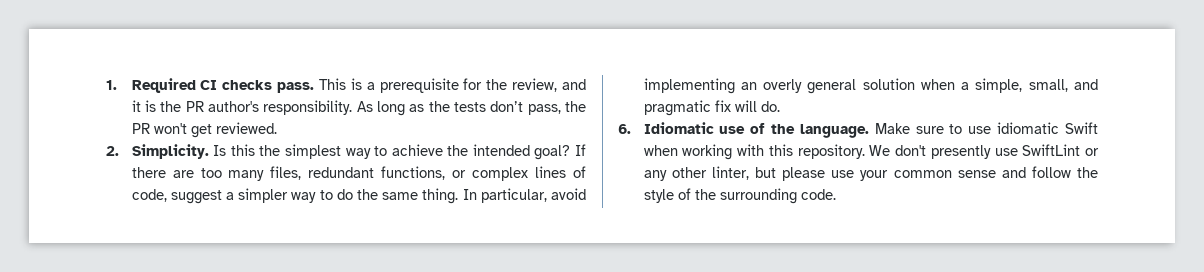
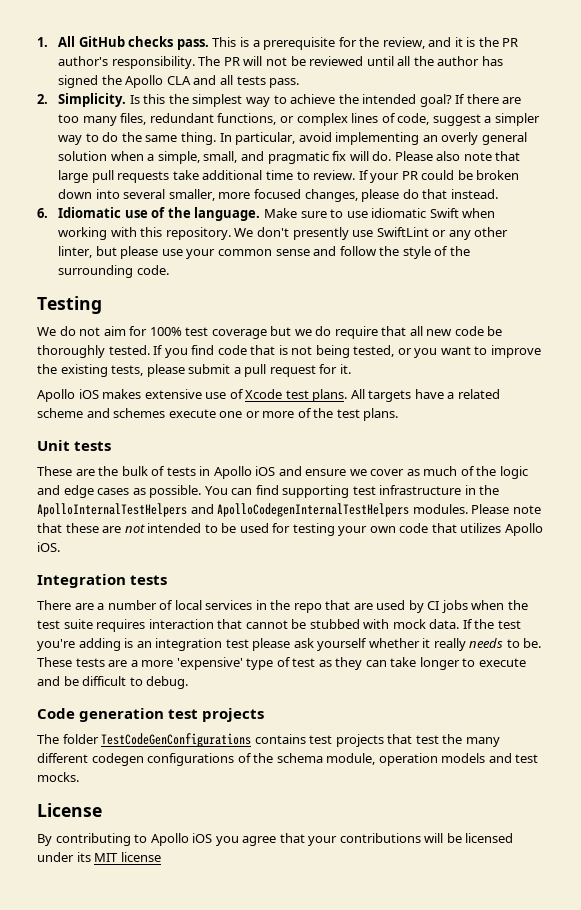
- 1. Required CI checks pass.
+ 1. All GitHub checks pass.
- As long as the tests don’t pass, the PR won't get reviewed.
+ The PR will not be reviewed until all the author has signed the Apollo CLA and all tests pass.
+ Please also note that large pull requests take additional time to review. If your PR could be broken down into several smaller, more focused changes, please do that instead.
+ Testing
+ We do not aim for 100% test coverage but we do require that all new code be thoroughly tested. If you find code that is not being tested, or you want to improve the existing tests, please submit a pull request for it.
+ Apollo iOS makes extensive use of Xcode test plans. All targets have a related scheme and schemes execute one or more of the test plans.
+ Unit tests
+ These are the bulk of tests in Apollo iOS and ensure we cover as much of the logic and edge cases as possible. You can find supporting test infrastructure in the ApolloInternalTestHelpers and ApolloCodegenInternalTestHelpers modules. Please note that these are not intended to be used for testing your own code that utilizes Apollo iOS.
+ Integration tests
+ There are a number of local services in the repo that are used by CI jobs when the test suite requires interaction that cannot be stubbed with mock data. If the test you're adding is an integration test please ask yourself whether it really needs to be. These tests are a more 'expensive' type of test as they can take longer to execute and be difficult to debug.
+ Code generation test projects
+ The folder TestCodeGenConfigurations contains test projects that test the many different codegen configurations of the schema module, operation models and test mocks.
+ License
+ By contributing to Apollo iOS you agree that your contributions will be licensed under its MIT license

